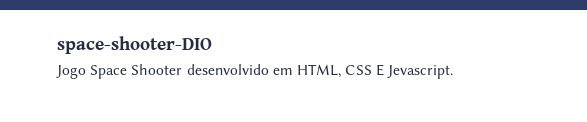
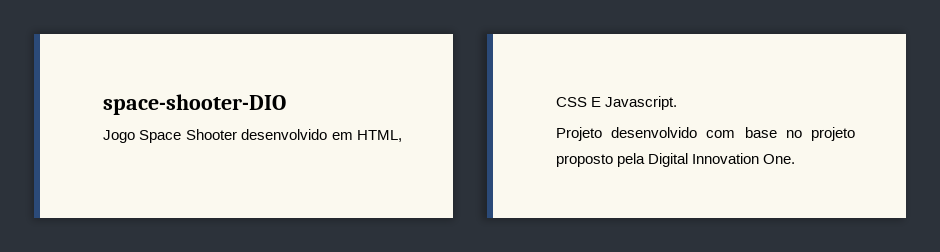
- Jogo Space Shooter desenvolvido em HTML, CSS E Jevascript.
+ Jogo Space Shooter desenvolvido em HTML, CSS E Javascript.
+ Projeto desenvolvido com base no projeto proposto pela Digital Innovation One.

